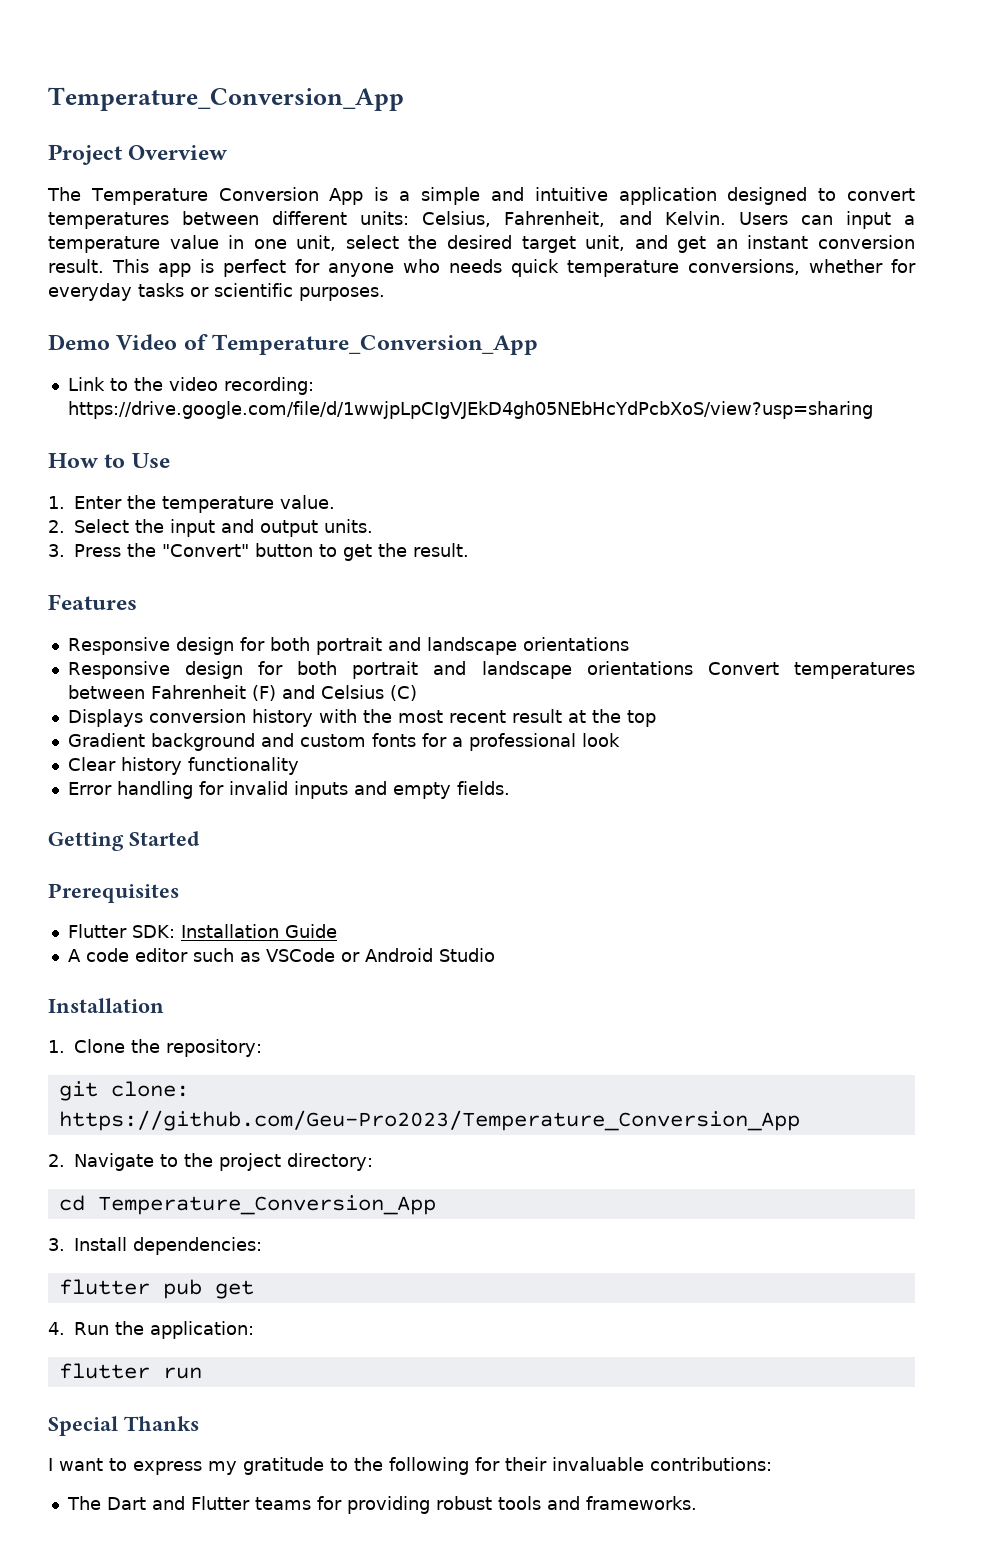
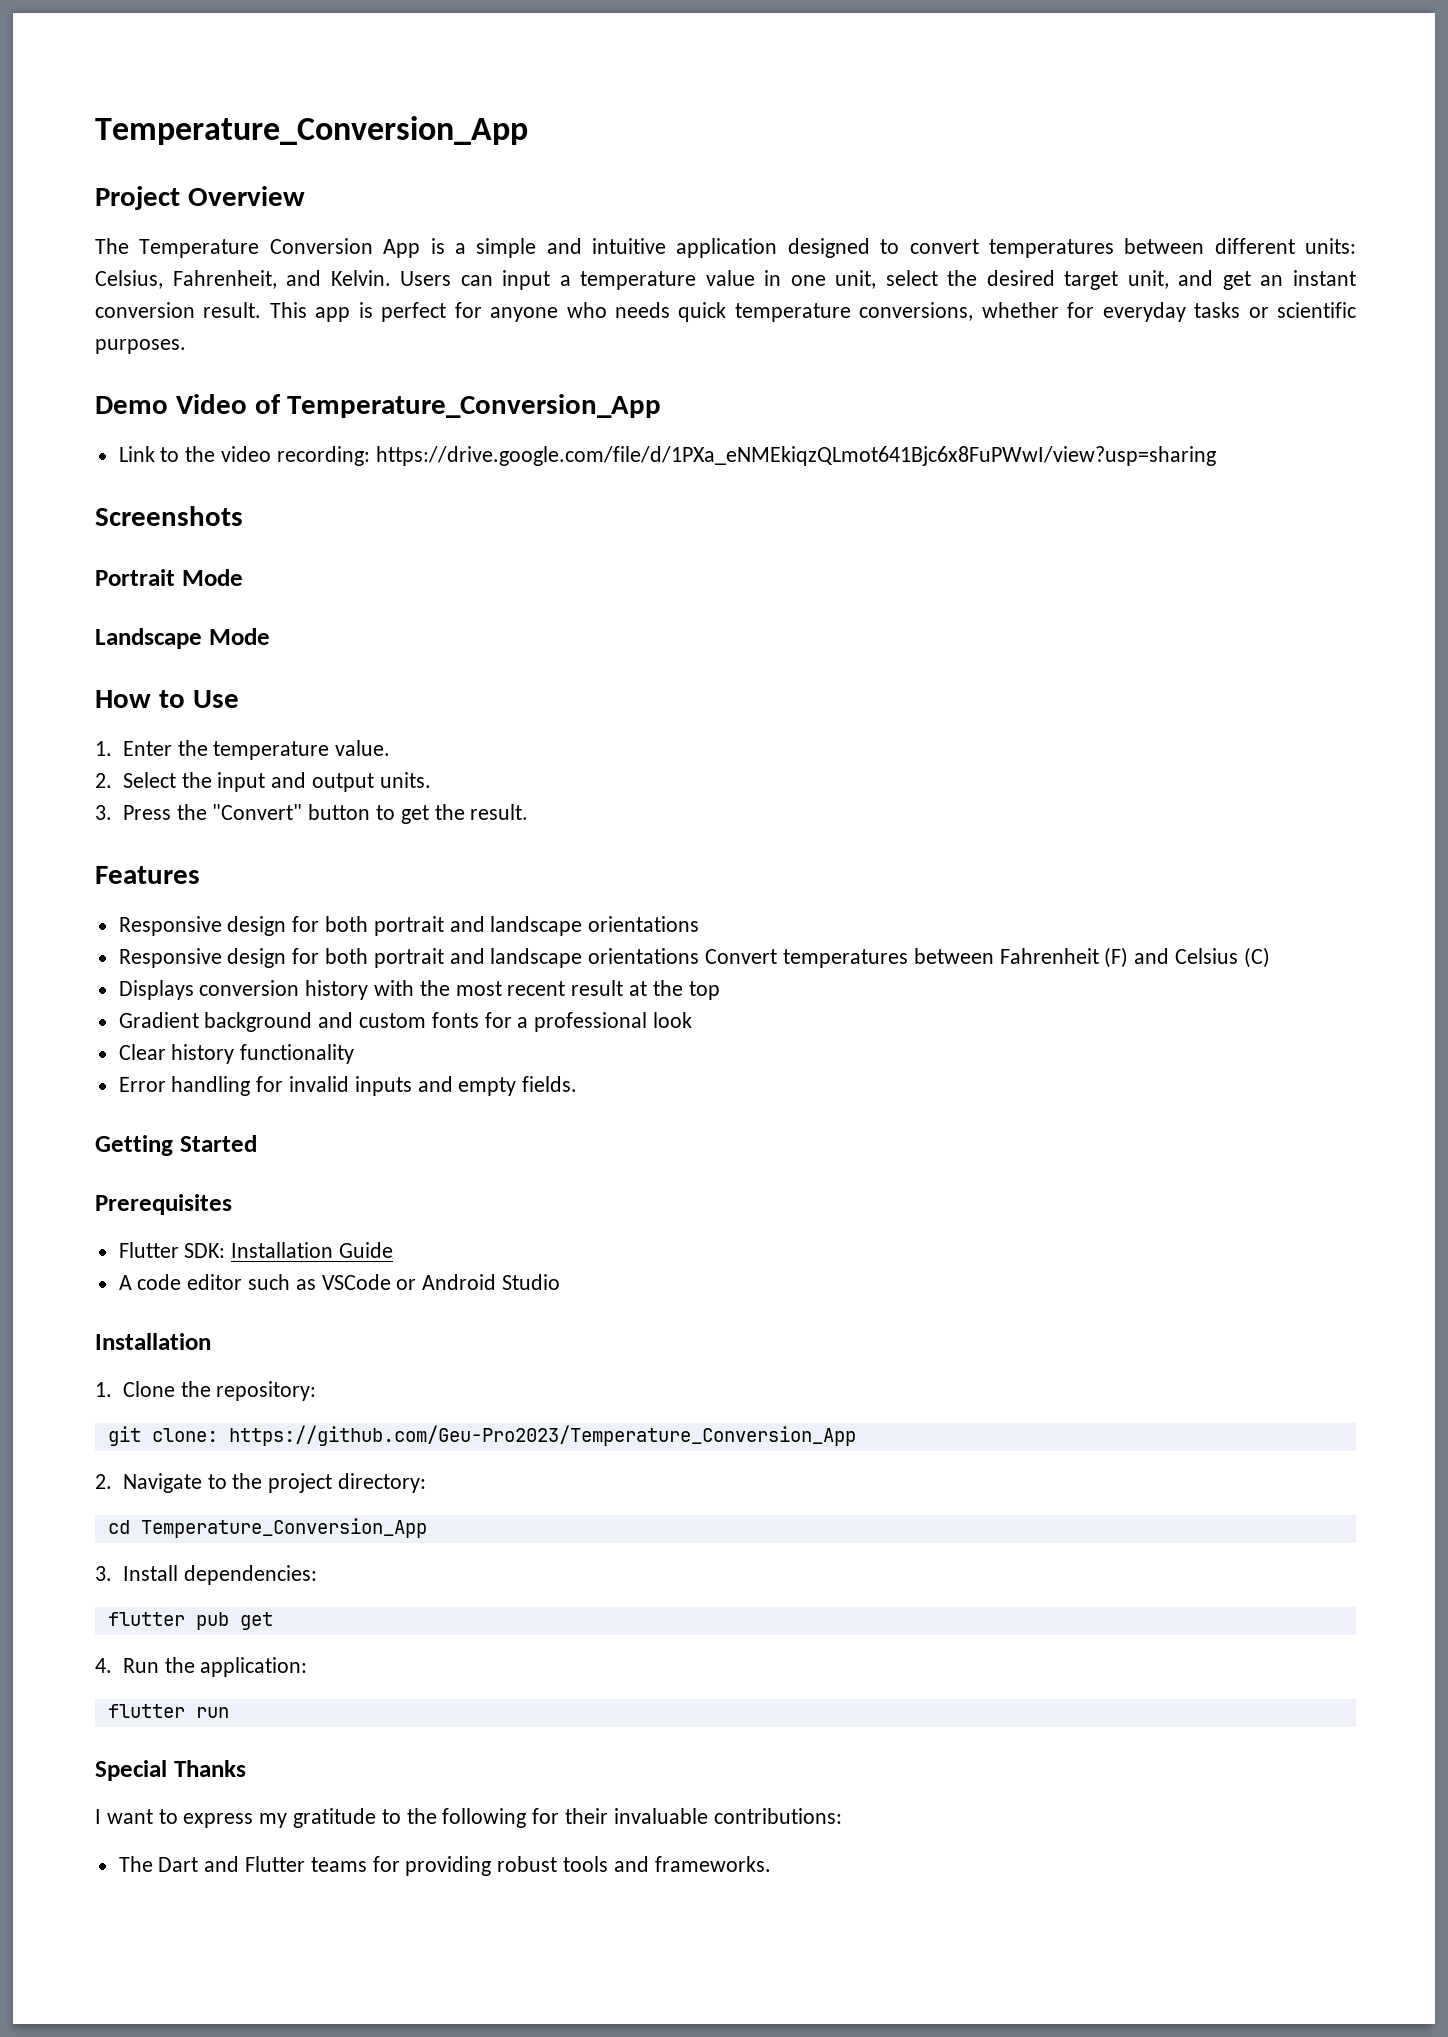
- Link to the video recording: https://drive.google.com/file/d/1wwjpLpCIgVJEkD4gh05NEbHcYdPcbXoS/view?usp=sharing
+ Link to the video recording: https://drive.google.com/file/d/1PXa_eNMEkiqzQLmot641Bjc6x8FuPWwI/view?usp=sharing
+ Screenshots
+ Portrait Mode
+ Landscape Mode

